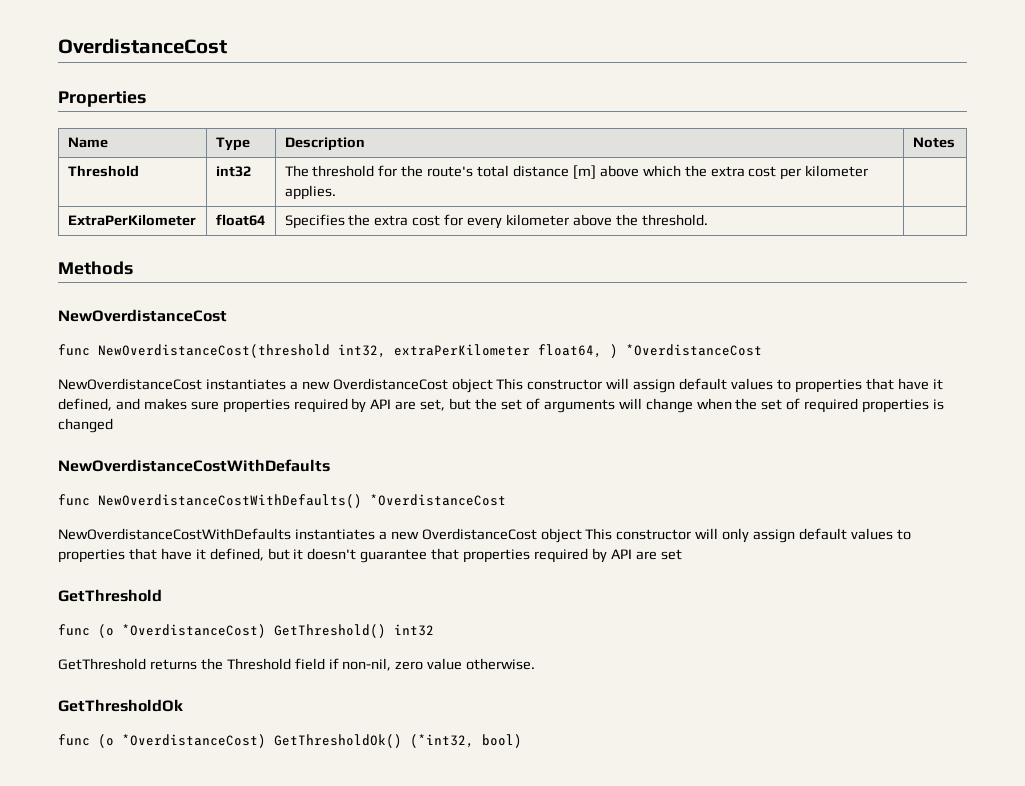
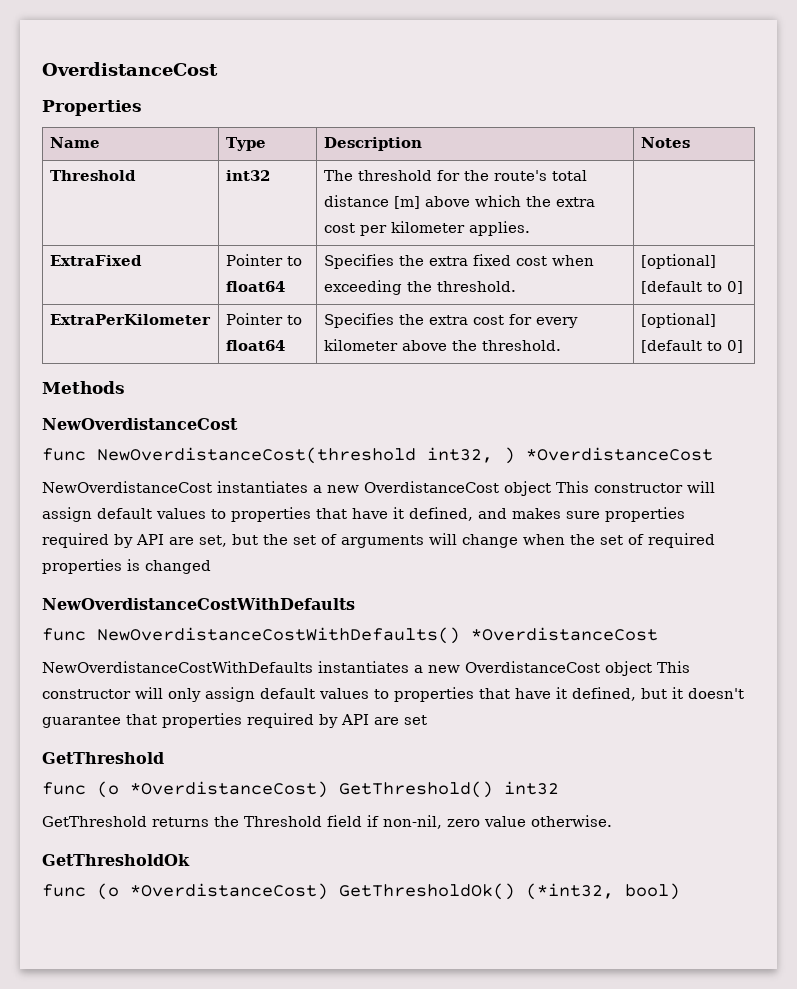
+ ExtraFixed | Pointer to float64 | Specifies the extra fixed cost when exceeding the threshold. | [optional] [default to 0]
- ExtraPerKilometer | float64 | Specifies the extra cost for every kilometer above the threshold. |
+ ExtraPerKilometer | Pointer to float64 | Specifies the extra cost for every kilometer above the threshold. | [optional] [default to 0]
- func NewOverdistanceCost(threshold int32, extraPerKilometer float64, ) *OverdistanceCost
+ func NewOverdistanceCost(threshold int32, ) *OverdistanceCost

